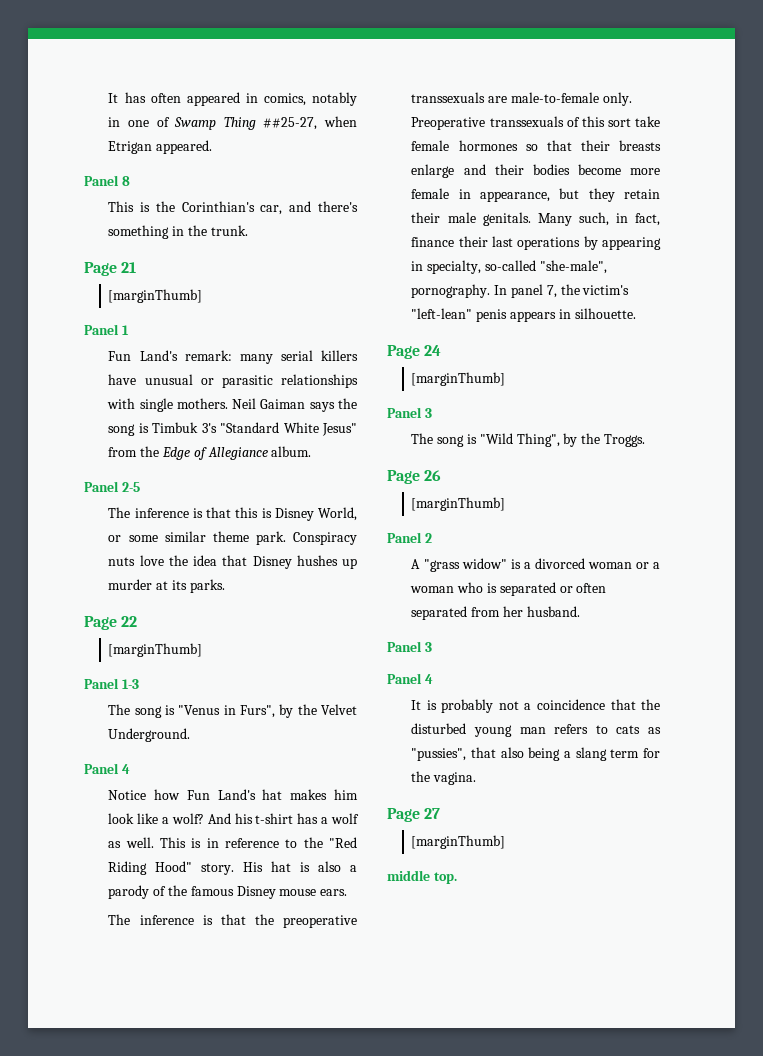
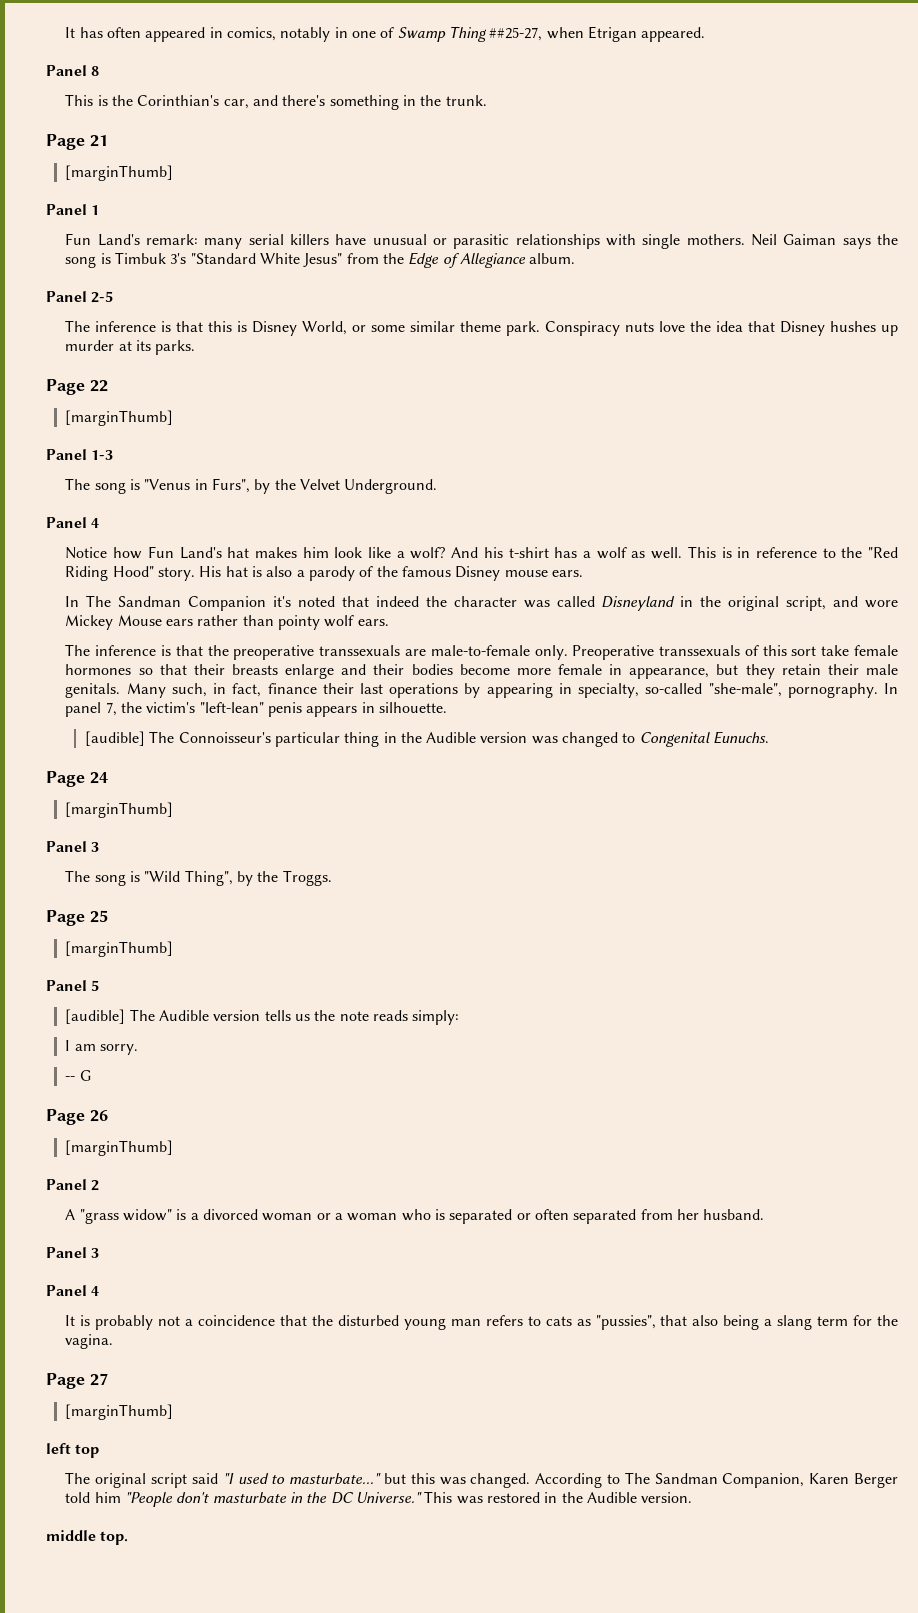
+ In The Sandman Companion it's noted that indeed the character was called Disneyland in the original script, and wore Mickey Mouse ears rather than pointy wolf ears.
+ [audible] The Connoisseur's particular thing in the Audible version was changed to Congenital Eunuchs.
+ Page 25
+ [marginThumb]
+ Panel 5
+ [audible] The Audible version tells us the note reads simply:
+ I am sorry.
+ -- G
+ left top
+ The original script said "I used to masturbate..." but this was changed. According to The Sandman Companion, Karen Berger told him "People don't masturbate in the DC Universe." This was restored in the Audible version.

